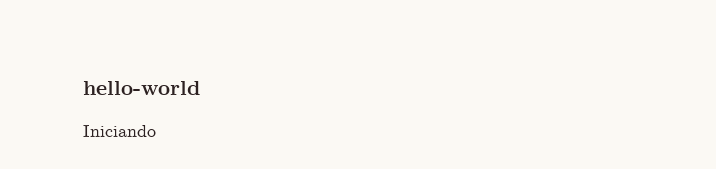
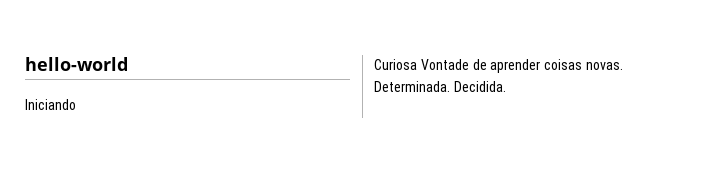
+ Curiosa Vontade de aprender coisas novas. Determinada. Decidida.

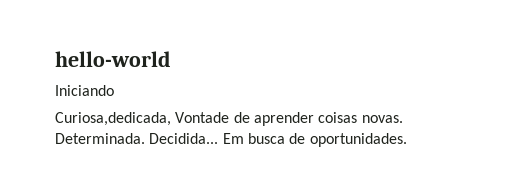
- Curiosa Vontade de aprender coisas novas.
+ Curiosa,dedicada, Vontade de aprender coisas novas.
- Decidida.
+ Decidida... Em busca de oportunidades.

